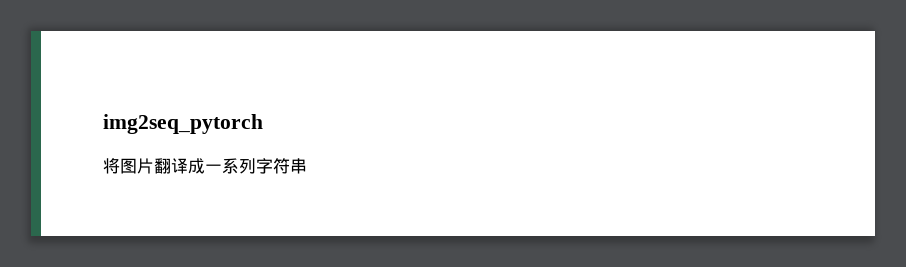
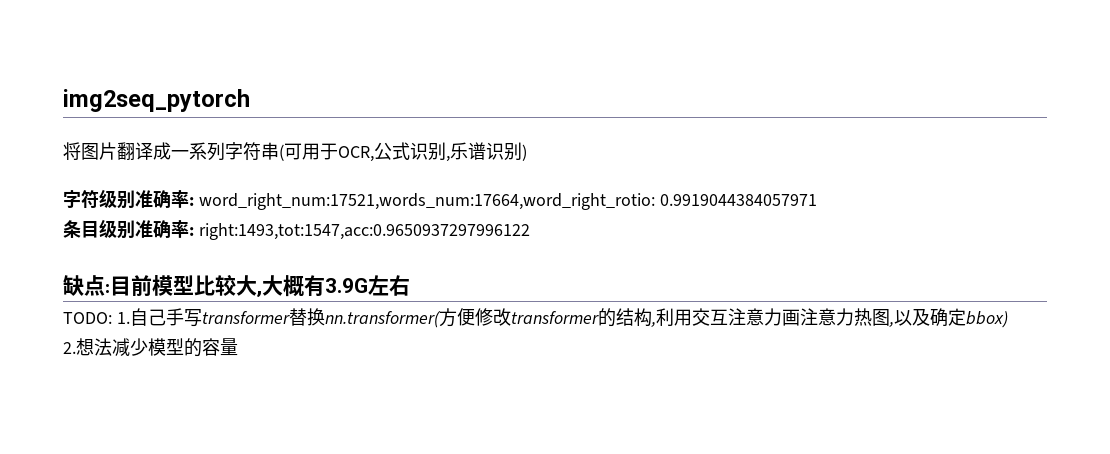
- 将图片翻译成一系列字符串
+ 将图片翻译成一系列字符串(可用于OCR,公式识别,乐谱识别)
+ 字符级别准确率: word_right_num:17521,words_num:17664,word_right_rotio: 0.9919044384057971
+ 条目级别准确率: right:1493,tot:1547,acc:0.9650937297996122
+ 缺点:目前模型比较大,大概有3.9G左右
+ TODO: 1.自己手写transformer替换nn.transformer(方便修改transformer的结构,利用交互注意力画注意力热图,以及确定bbox)
+ 2.想法减少模型的容量

